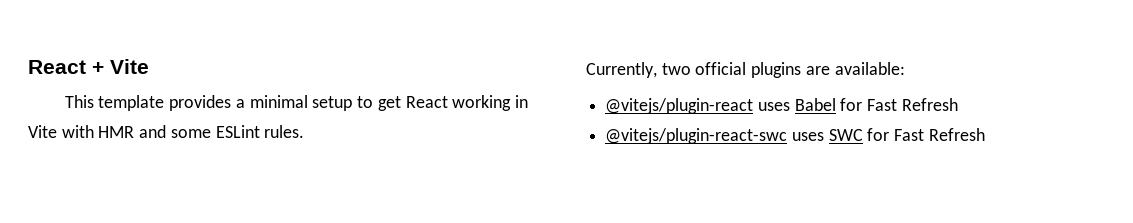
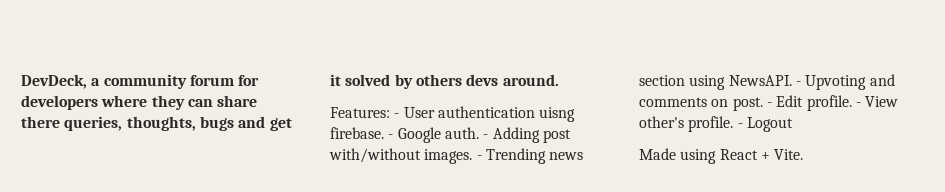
- React + Vite
- This template provides a minimal setup to get React working in Vite with HMR and some ESLint rules.
- Currently, two official plugins are available:
- @vitejs/plugin-react uses Babel for Fast Refresh
- @vitejs/plugin-react-swc uses SWC for Fast Refresh
+ DevDeck, a community forum for developers where they can share there queries, thoughts, bugs and get it solved by others devs around.
+ Features: - User authentication uisng firebase. - Google auth. - Adding post with/without images. - Trending news section using NewsAPI. - Upvoting and comments on post. - Edit profile. - View other's profile. - Logout
+ Made using React + Vite.

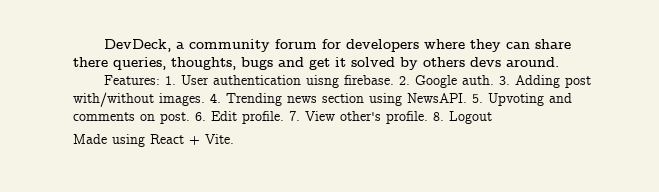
- Features: - User authentication uisng firebase.
+ Features: 1. User authentication uisng firebase.
- - Google auth.
+ 2. Google auth.
- - Adding post with/without images.
+ 3. Adding post with/without images.
- - Trending news section using NewsAPI.
+ 4. Trending news section using NewsAPI.
- - Upvoting and comments on post.
+ 5. Upvoting and comments on post.
- - Edit profile.
+ 6. Edit profile.
- - View other's profile.
+ 7. View other's profile.
- - Logout
+ 8. Logout

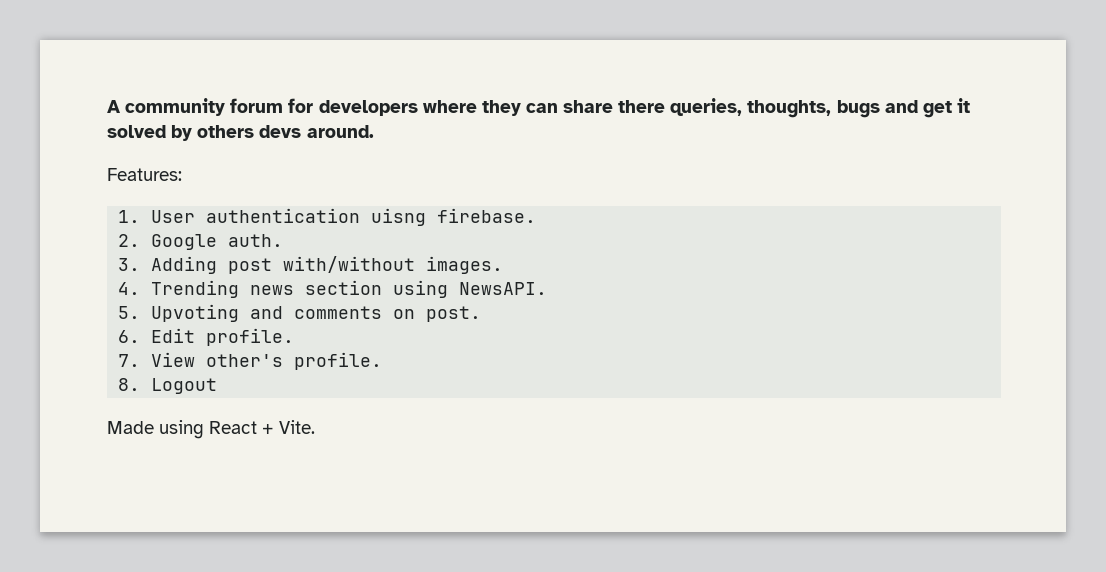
- DevDeck, a community forum for developers where they can share there queries, thoughts, bugs and get it solved by others devs around.
+ A community forum for developers where they can share there queries, thoughts, bugs and get it solved by others devs around.
- Features: 1. User authentication uisng firebase. 2. Google auth. 3. Adding post with/without images. 4. Trending news section using NewsAPI. 5. Upvoting and comments on post. 6. Edit profile. 7. View other's profile. 8. Logout
+ Features:
+ 1. User authentication uisng firebase.
+ 2. Google auth.
+ 3. Adding post with/without images.
+ 4. Trending news section using NewsAPI.
+ 5. Upvoting and comments on post.
+ 6. Edit profile.
+ 7. View other's profile.
+ 8. Logout

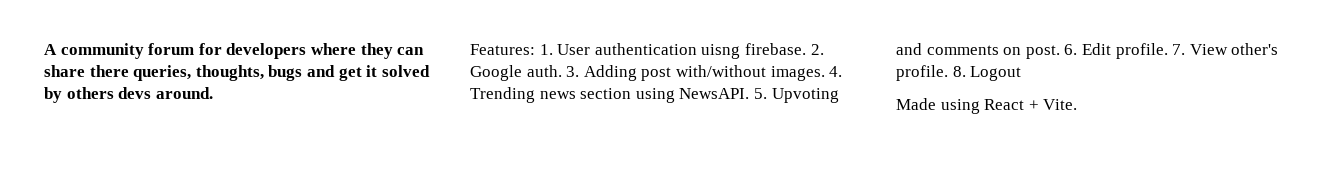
- Features:
- 1. User authentication uisng firebase.
- 2. Google auth.
- 3. Adding post with/without images.
- 4. Trending news section using NewsAPI.
- 5. Upvoting and comments on post.
- 6. Edit profile.
- 7. View other's profile.
- 8. Logout
+ Features: 1. User authentication uisng firebase. 2. Google auth. 3. Adding post with/without images. 4. Trending news section using NewsAPI. 5. Upvoting and comments on post. 6. Edit profile. 7. View other's profile. 8. Logout

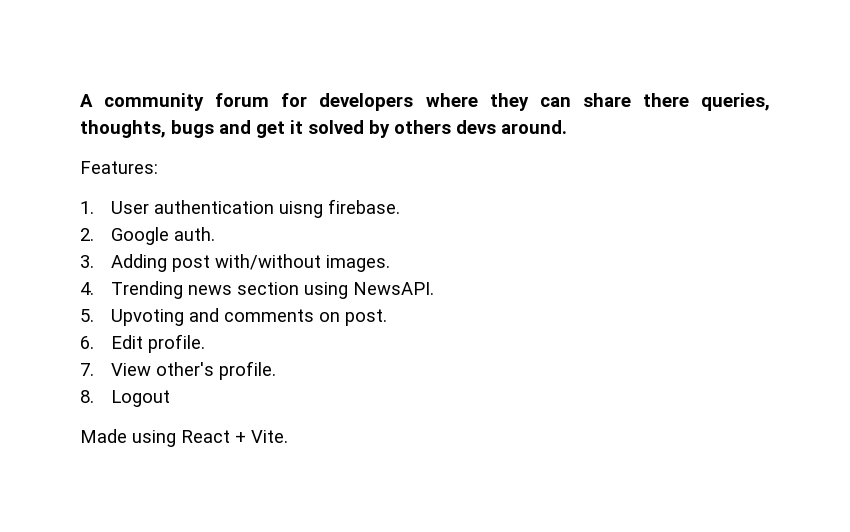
- Features: 1. User authentication uisng firebase. 2. Google auth. 3. Adding post with/without images. 4. Trending news section using NewsAPI. 5. Upvoting and comments on post. 6. Edit profile. 7. View other's profile. 8. Logout
+ Features:
+ 1. User authentication uisng firebase.
+ 2. Google auth.
+ 3. Adding post with/without images.
+ 4. Trending news section using NewsAPI.
+ 5. Upvoting and comments on post.
+ 6. Edit profile.
+ 7. View other's profile.
+ 8. Logout

